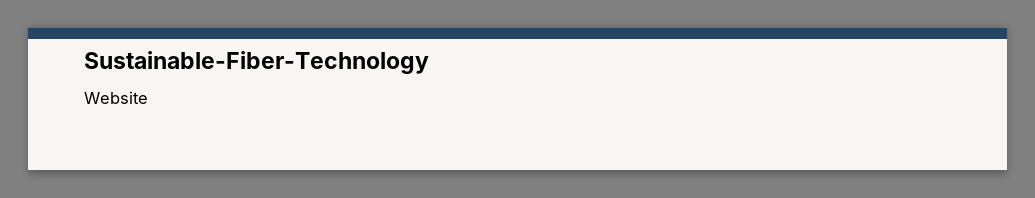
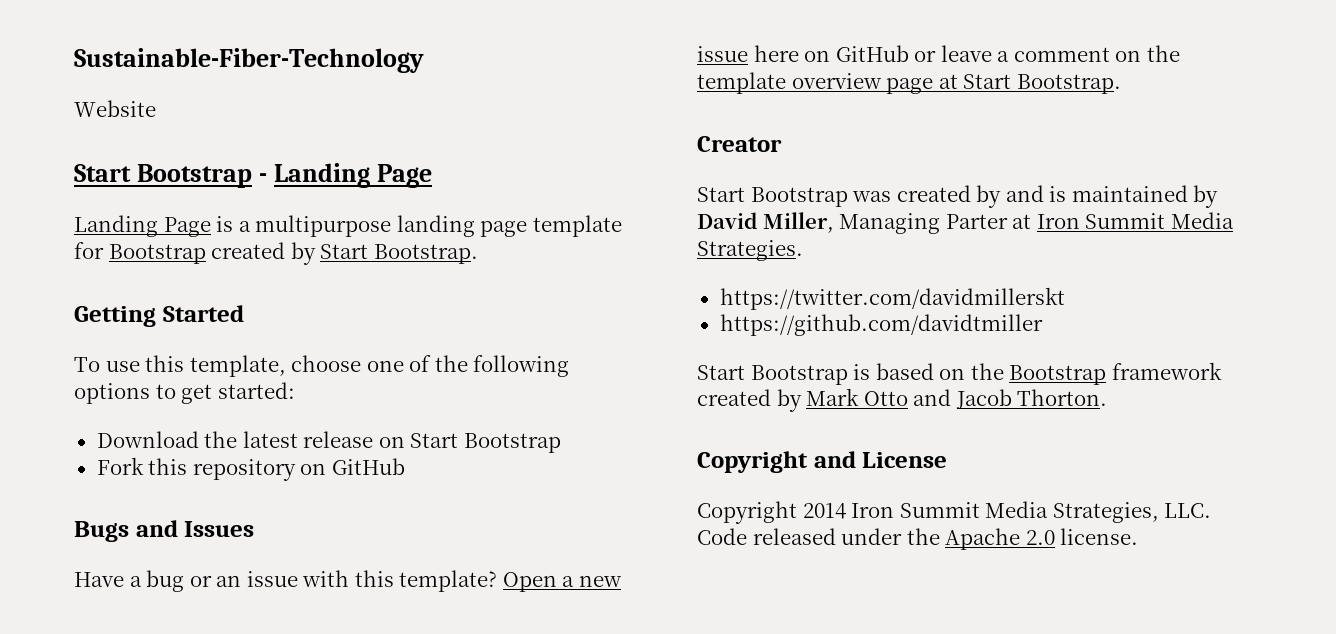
+ Start Bootstrap - Landing Page
+ Landing Page is a multipurpose landing page template for Bootstrap created by Start Bootstrap.
+ Getting Started
+ To use this template, choose one of the following options to get started:
+ Download the latest release on Start Bootstrap
+ Fork this repository on GitHub
+ Bugs and Issues
+ Have a bug or an issue with this template? Open a new issue here on GitHub or leave a comment on the template overview page at Start Bootstrap.
+ Creator
+ Start Bootstrap was created by and is maintained by David Miller, Managing Parter at Iron Summit Media Strategies.
+ https://twitter.com/davidmillerskt
+ https://github.com/davidtmiller
+ Start Bootstrap is based on the Bootstrap framework created by Mark Otto and Jacob Thorton.
+ Copyright and License
+ Copyright 2014 Iron Summit Media Strategies, LLC. Code released under the Apache 2.0 license.

